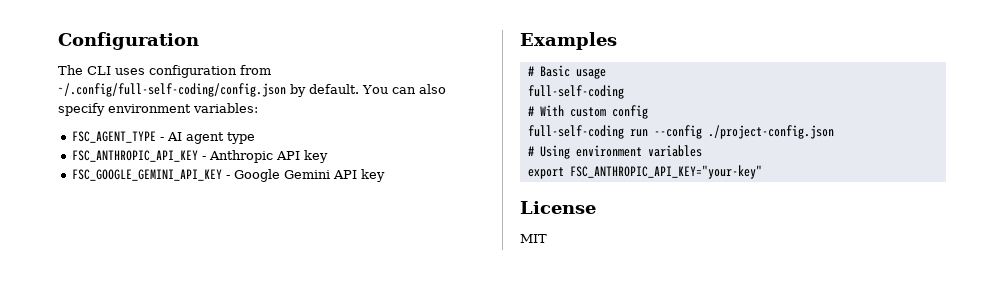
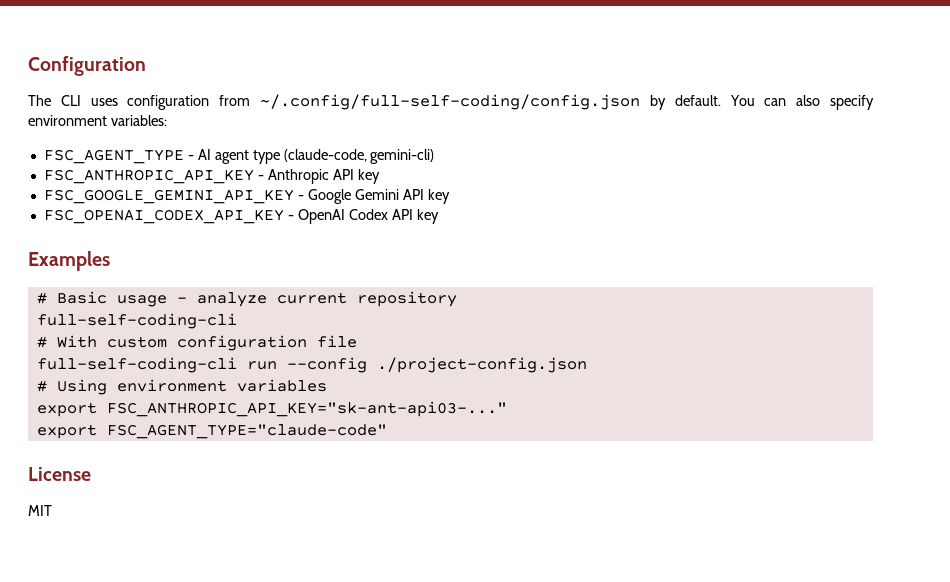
- FSC_AGENT_TYPE - AI agent type
+ FSC_AGENT_TYPE - AI agent type (claude-code, gemini-cli)
+ FSC_OPENAI_CODEX_API_KEY - OpenAI Codex API key
- # Basic usage
- full-self-coding
+ # Basic usage - analyze current repository
+ full-self-coding-cli
- # With custom config
- full-self-coding run --config ./project-config.json
+ # With custom configuration file
+ full-self-coding-cli run --config ./project-config.json
- export FSC_ANTHROPIC_API_KEY="your-key"
+ export FSC_ANTHROPIC_API_KEY="sk-ant-api03-..."
+ export FSC_AGENT_TYPE="claude-code"

